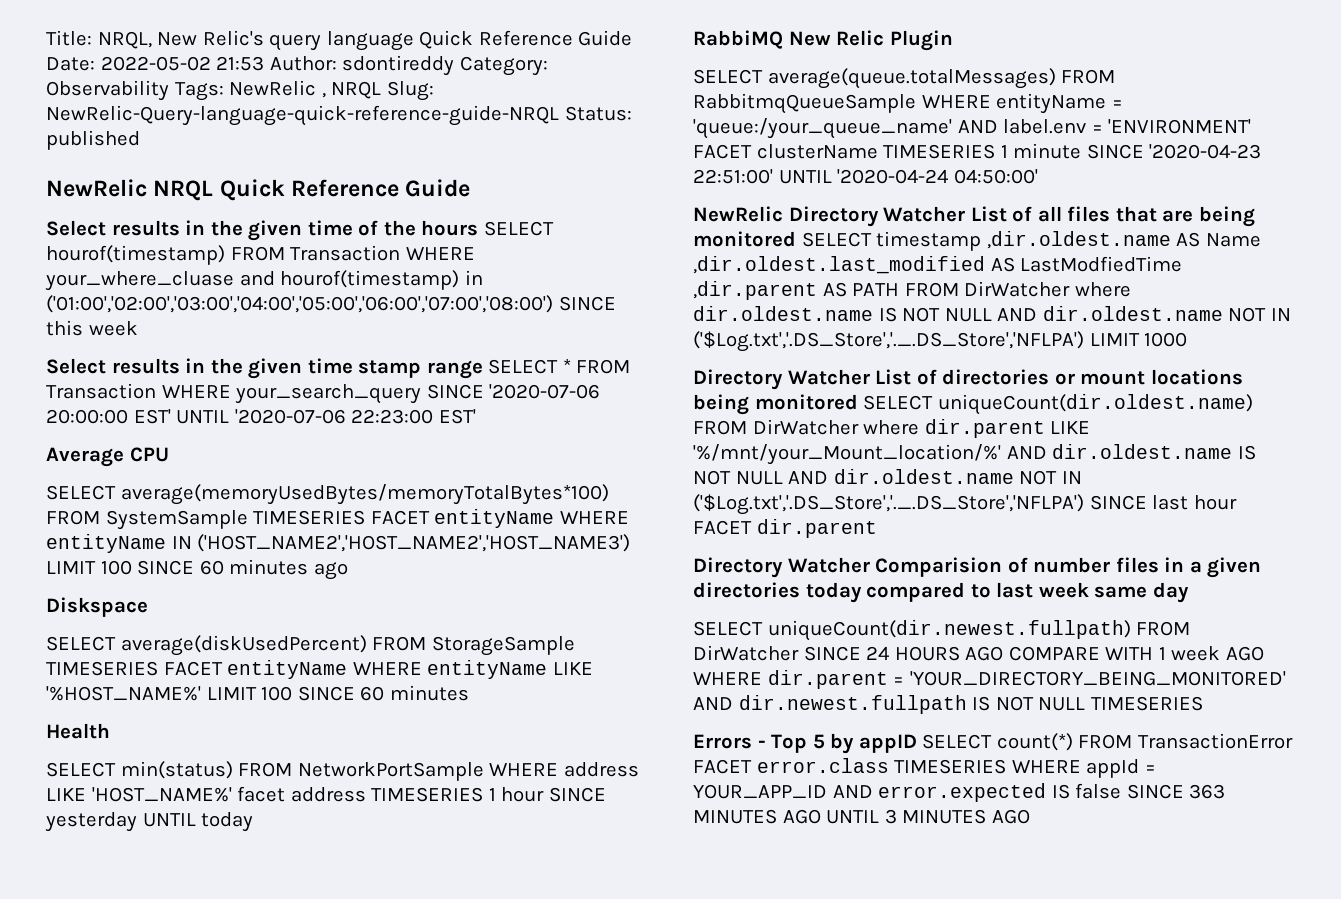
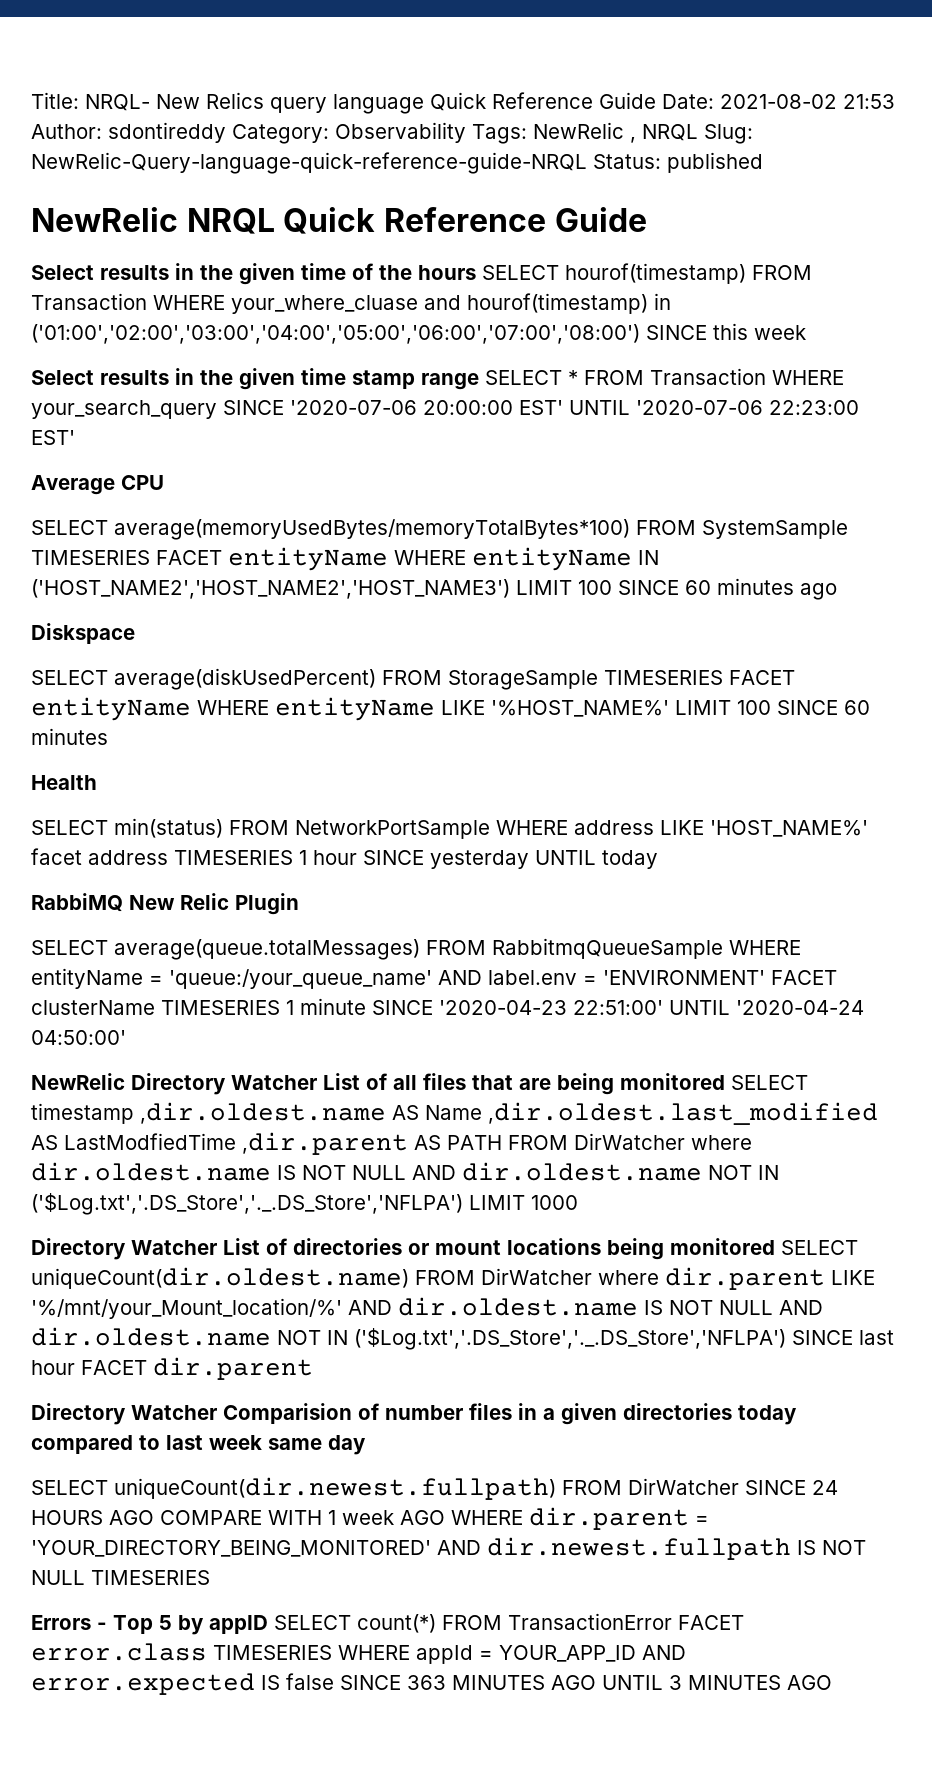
- Title: NRQL, New Relic's query language Quick Reference Guide Date: 2022-05-02 21:53 Author: sdontireddy Category: Observability Tags: NewRelic , NRQL Slug: NewRelic-Query-language-quick-reference-guide-NRQL Status: published
+ Title: NRQL- New Relics query language Quick Reference Guide Date: 2021-08-02 21:53 Author: sdontireddy Category: Observability Tags: NewRelic , NRQL Slug: NewRelic-Query-language-quick-reference-guide-NRQL Status: published

